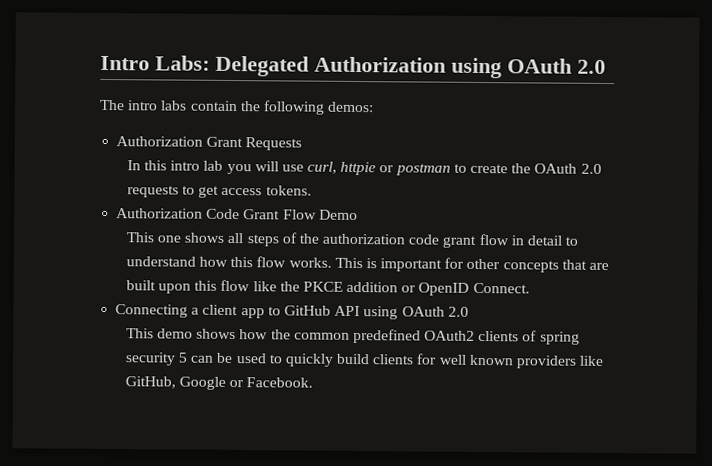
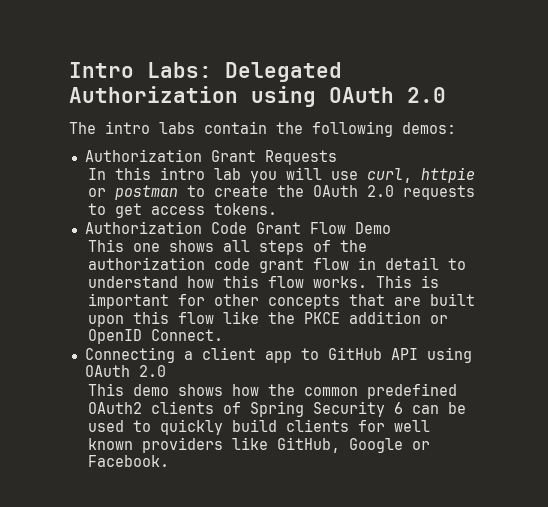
- This demo shows how the common predefined OAuth2 clients of spring security 5 can be used to quickly build clients for well known providers like GitHub, Google or Facebook.
+ This demo shows how the common predefined OAuth2 clients of Spring Security 6 can be used to quickly build clients for well known providers like GitHub, Google or Facebook.

